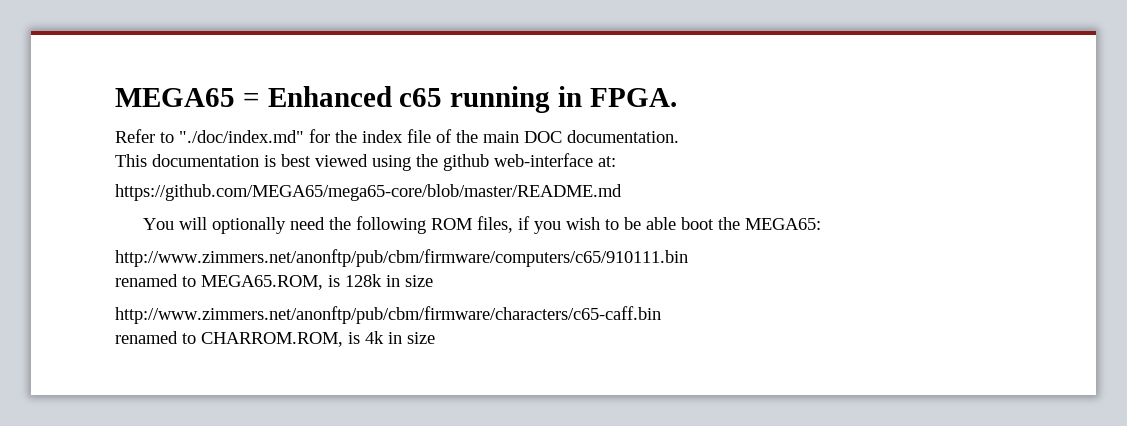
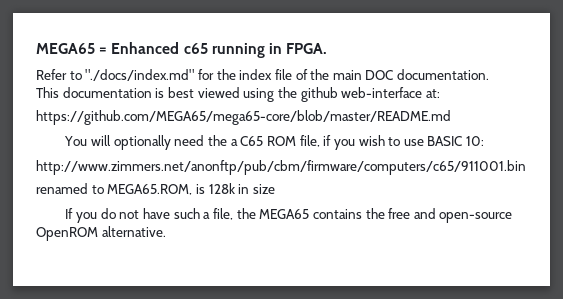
- Refer to "./doc/index.md" for the index file of the main DOC documentation.
+ Refer to "./docs/index.md" for the index file of the main DOC documentation.
- You will optionally need the following ROM files, if you wish to be able boot the MEGA65:
- http://www.zimmers.net/anonftp/pub/cbm/firmware/computers/c65/910111.bin
+ You will optionally need the a C65 ROM file, if you wish to use BASIC 10:
+ http://www.zimmers.net/anonftp/pub/cbm/firmware/computers/c65/911001.bin
- http://www.zimmers.net/anonftp/pub/cbm/firmware/characters/c65-caff.bin
- renamed to CHARROM.ROM, is 4k in size
+ If you do not have such a file, the MEGA65 contains the free and open-source OpenROM alternative.

